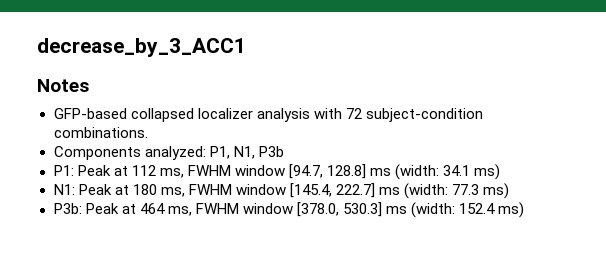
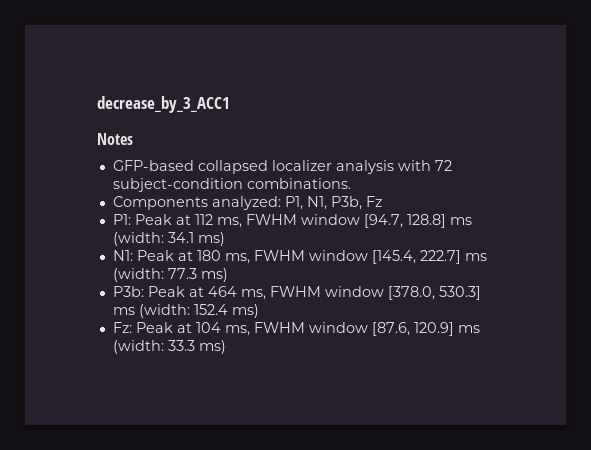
- Components analyzed: P1, N1, P3b
+ Components analyzed: P1, N1, P3b, Fz
+ Fz: Peak at 104 ms, FWHM window [87.6, 120.9] ms (width: 33.3 ms)

